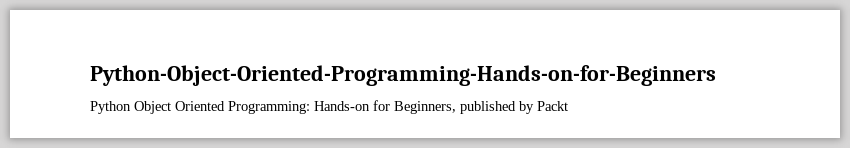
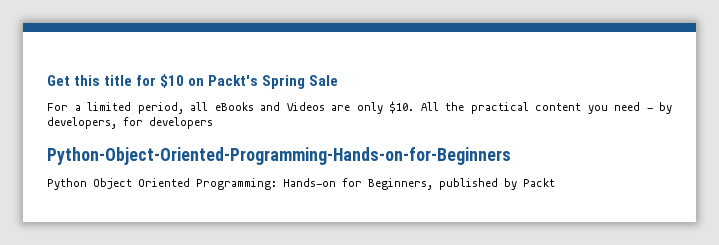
+ Get this title for $10 on Packt's Spring Sale
+ For a limited period, all eBooks and Videos are only $10. All the practical content you need - by developers, for developers

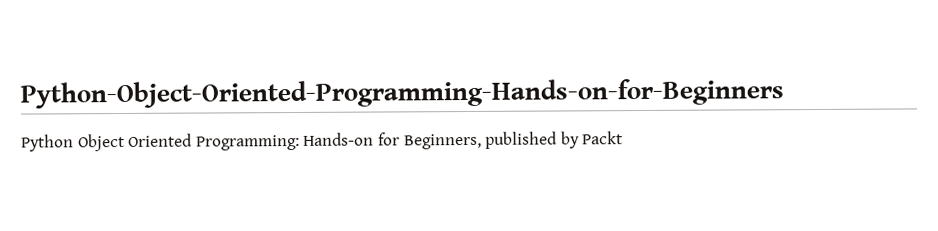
- Get this title for $10 on Packt's Spring Sale
- For a limited period, all eBooks and Videos are only $10. All the practical content you need - by developers, for developers

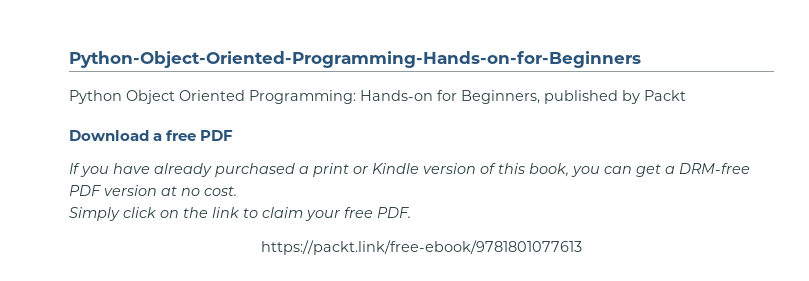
+ Download a free PDF
+ If you have already purchased a print or Kindle version of this book, you can get a DRM-free PDF version at no cost.
+ Simply click on the link to claim your free PDF.
+ https://packt.link/free-ebook/9781801077613

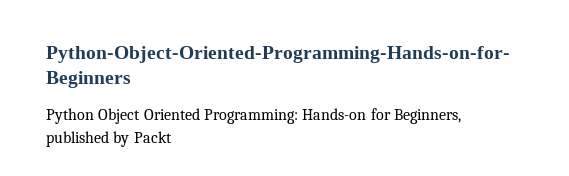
- Download a free PDF
- If you have already purchased a print or Kindle version of this book, you can get a DRM-free PDF version at no cost.
- Simply click on the link to claim your free PDF.
- https://packt.link/free-ebook/9781801077613

